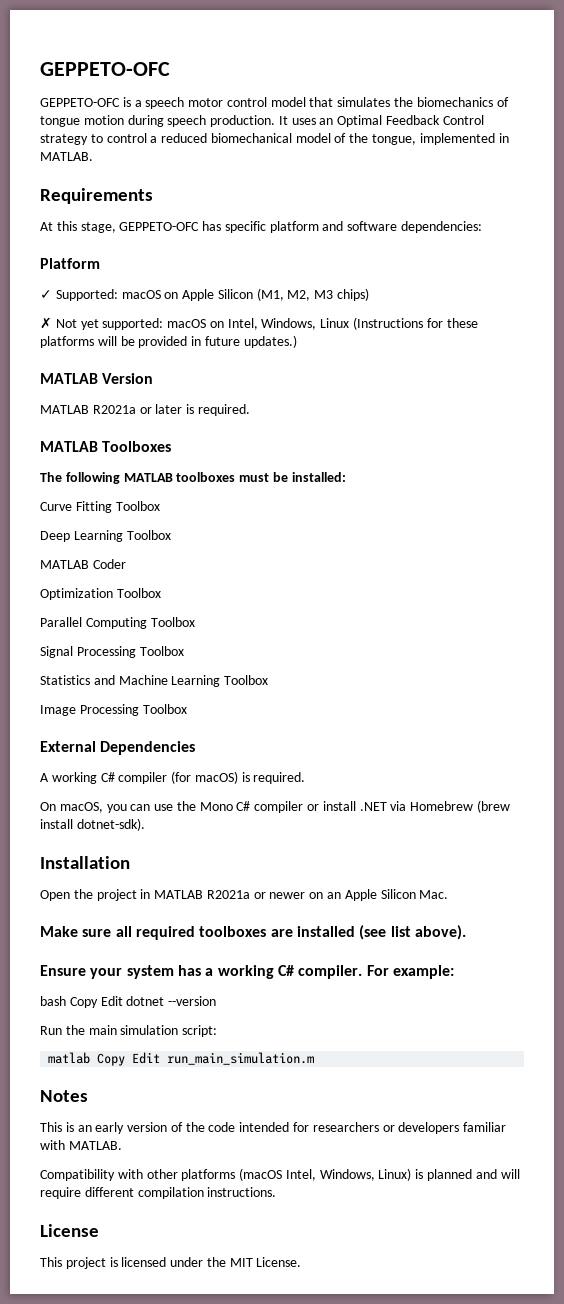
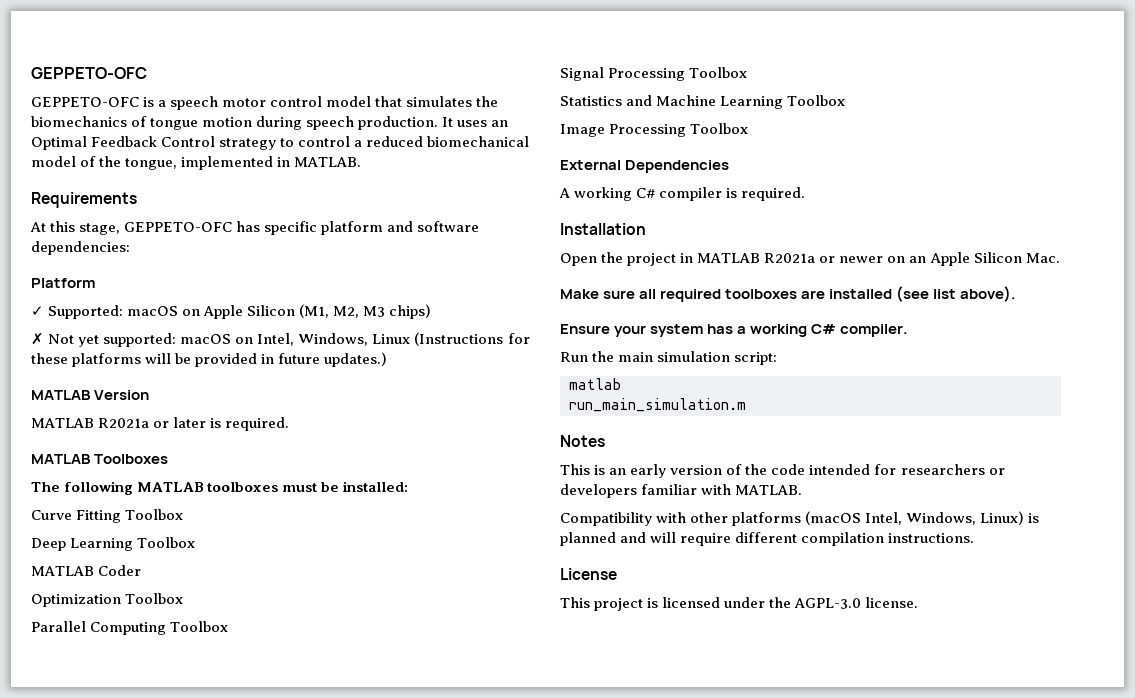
- A working C# compiler (for macOS) is required.
- On macOS, you can use the Mono C# compiler or install .NET via Homebrew (brew install dotnet-sdk).
+ A working C# compiler is required.
- For example:
- bash Copy Edit dotnet --version
- matlab Copy Edit run_main_simulation.m
+ matlab
+ run_main_simulation.m
- This project is licensed under the MIT License.
+ This project is licensed under the AGPL-3.0 license.

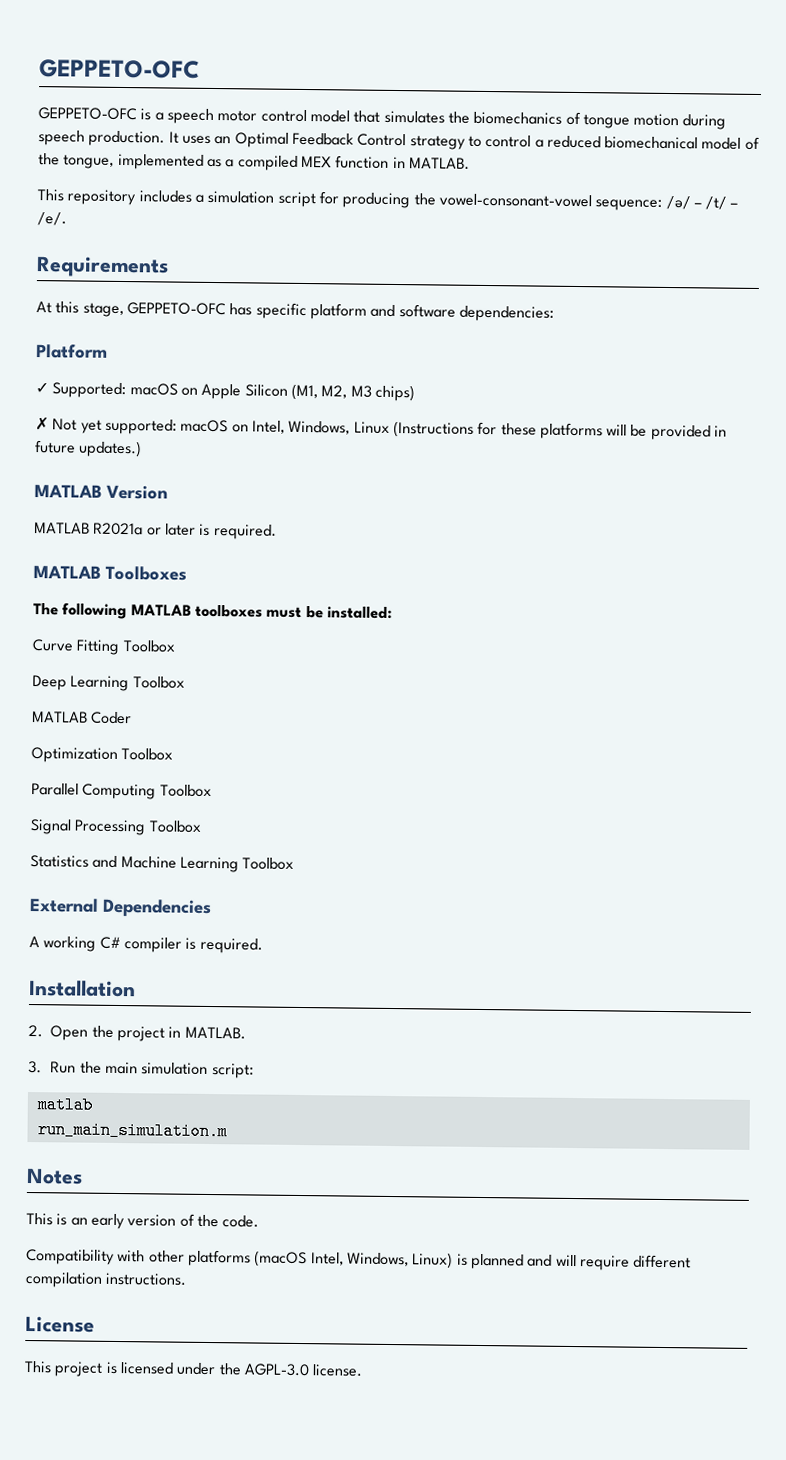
- It uses an Optimal Feedback Control strategy to control a reduced biomechanical model of the tongue, implemented in MATLAB.
+ It uses an Optimal Feedback Control strategy to control a reduced biomechanical model of the tongue, implemented as a compiled MEX function in MATLAB.
+ This repository includes a simulation script for producing the vowel-consonant-vowel sequence: /ə/ – /t/ – /e/.
- Image Processing Toolbox
- Open the project in MATLAB R2021a or newer on an Apple Silicon Mac.
- Make sure all required toolboxes are installed (see list above).
- Ensure your system has a working C# compiler.
- Run the main simulation script:
+ 2. Open the project in MATLAB.
+ 3. Run the main simulation script:
- This is an early version of the code intended for researchers or developers familiar with MATLAB.
+ This is an early version of the code.

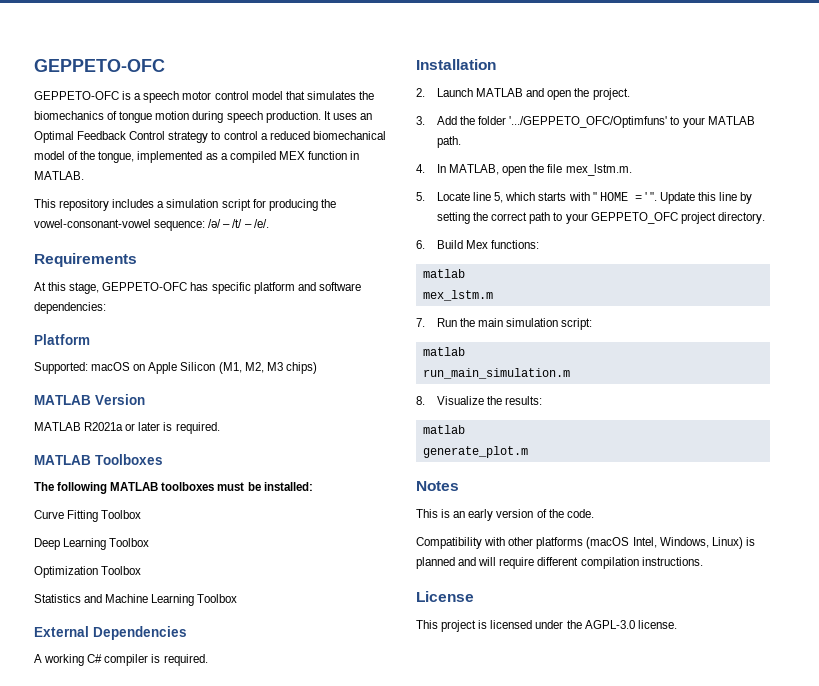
- ✓ Supported: macOS on Apple Silicon (M1, M2, M3 chips)
+ Supported: macOS on Apple Silicon (M1, M2, M3 chips)
- ✗ Not yet supported: macOS on Intel, Windows, Linux (Instructions for these platforms will be provided in future updates.)
- MATLAB Coder
- Parallel Computing Toolbox
- Signal Processing Toolbox
- 2. Open the project in MATLAB.
- 3. Run the main simulation script:
+ 2. Launch MATLAB and open the project.
+ 3. Add the folder '.../GEPPETO_OFC/Optimfuns' to your MATLAB path.
+ 4. In MATLAB, open the file mex_lstm.m.
+ 5. Locate line 5, which starts with " HOME = ' ". Update this line by setting the correct path to your GEPPETO_OFC project directory.
+ 6. Build Mex functions:
+ matlab
+ mex_lstm.m
+ 7. Run the main simulation script:
+ 8. Visualize the results:
+ matlab
+ generate_plot.m

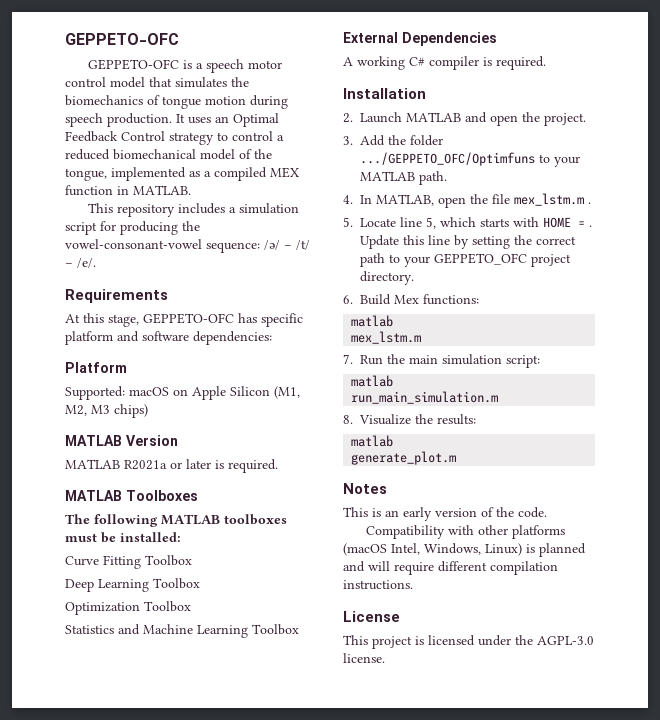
- 3. Add the folder '.../GEPPETO_OFC/Optimfuns' to your MATLAB path.
+ 3. Add the folder .../GEPPETO_OFC/Optimfuns to your MATLAB path.
- 4. In MATLAB, open the file mex_lstm.m.
+ 4. In MATLAB, open the file mex_lstm.m .
- 5. Locate line 5, which starts with " HOME = ' ".
+ 5. Locate line 5, which starts with HOME = .

